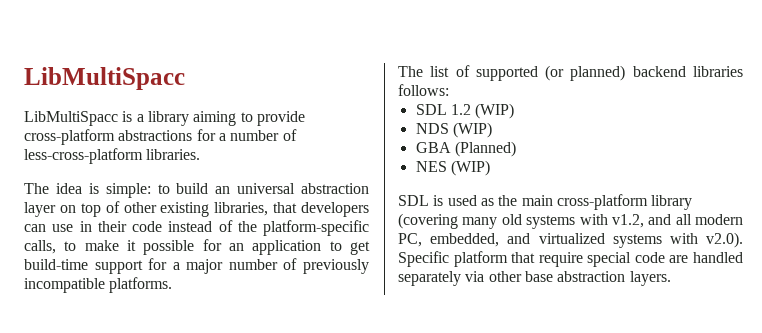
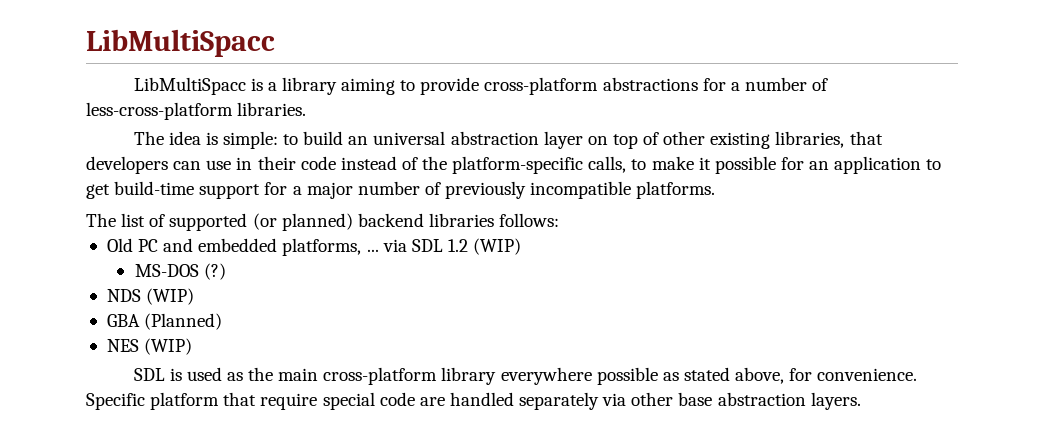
- SDL 1.2 (WIP)
+ Old PC and embedded platforms, ... via SDL 1.2 (WIP)
+ MS-DOS (?)
- SDL is used as the main cross-platform library (covering many old systems with v1.2, and all modern PC, embedded, and virtualized systems with v2.0). Specific platform that require special code are handled separately via other base abstraction layers.
+ SDL is used as the main cross-platform library everywhere possible as stated above, for convenience. Specific platform that require special code are handled separately via other base abstraction layers.

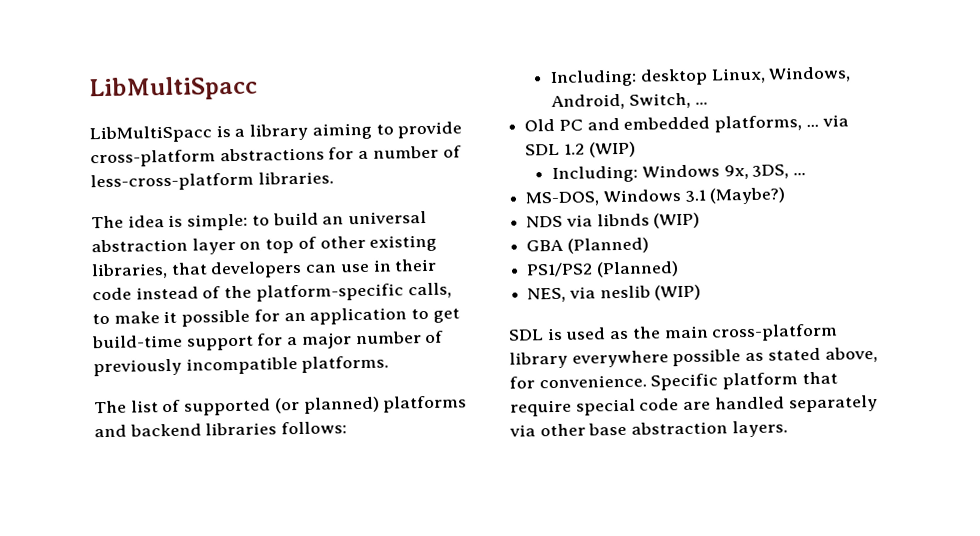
- The list of supported (or planned) backend libraries follows:
+ The list of supported (or planned) platforms and backend libraries follows:
+ Including: desktop Linux, Windows, Android, Switch, ...
- MS-DOS (?)
+ Including: Windows 9x, 3DS, ...
+ MS-DOS, Windows 3.1 (Maybe?)
- NDS (WIP)
+ NDS via libnds (WIP)
- NES (WIP)
+ PS1/PS2 (Planned)
+ NES, via neslib (WIP)

